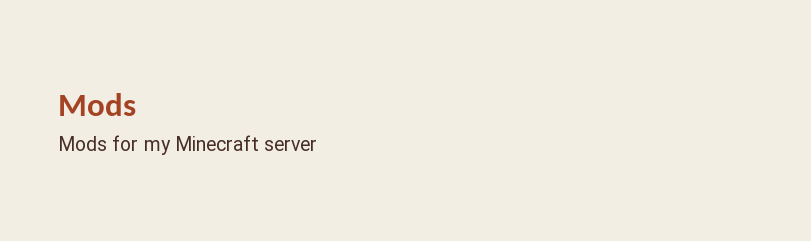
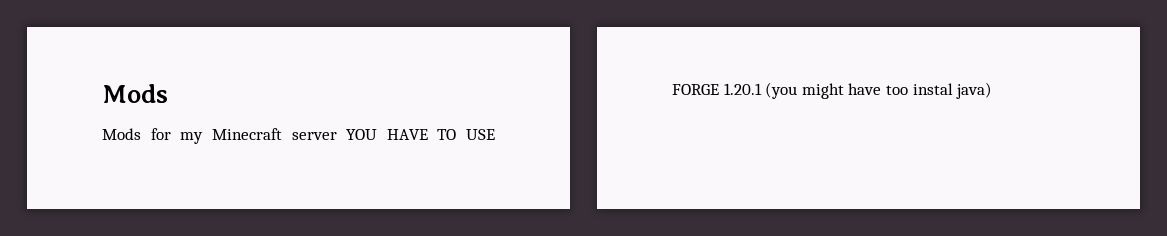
- Mods for my Minecraft server
+ Mods for my Minecraft server YOU HAVE TO USE FORGE 1.20.1 (you might have too instal java)

